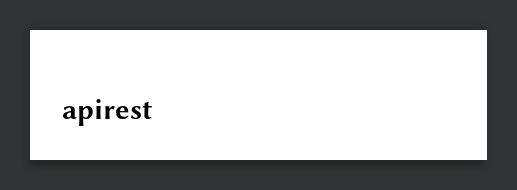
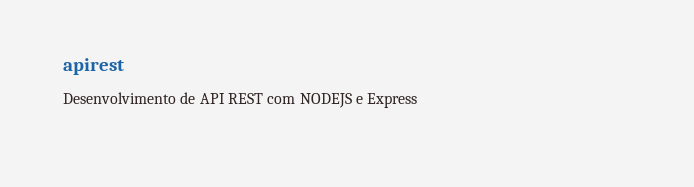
+ Desenvolvimento de API REST com NODEJS e Express

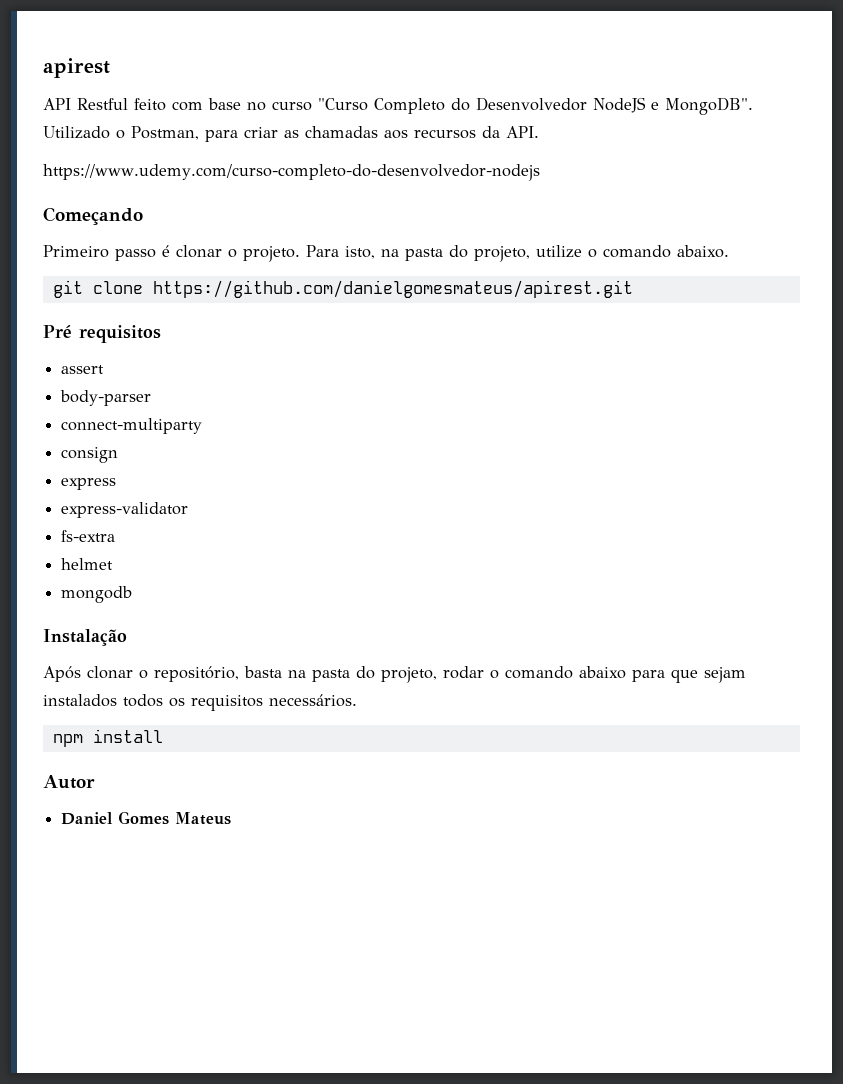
- Desenvolvimento de API REST com NODEJS e Express
+ API Restful feito com base no curso "Curso Completo do Desenvolvedor NodeJS e MongoDB". Utilizado o Postman, para criar as chamadas aos recursos da API.
+ https://www.udemy.com/curso-completo-do-desenvolvedor-nodejs
+ Começando
+ Primeiro passo é clonar o projeto. Para isto, na pasta do projeto, utilize o comando abaixo.
+ git clone https://github.com/danielgomesmateus/apirest.git
+ Pré requisitos
+ assert
+ body-parser
+ connect-multiparty
+ consign
+ express
+ express-validator
+ fs-extra
+ helmet
+ mongodb
+ Instalação
+ Após clonar o repositório, basta na pasta do projeto, rodar o comando abaixo para que sejam instalados todos os requisitos necessários.
+ npm install
+ Autor
+ Daniel Gomes Mateus

